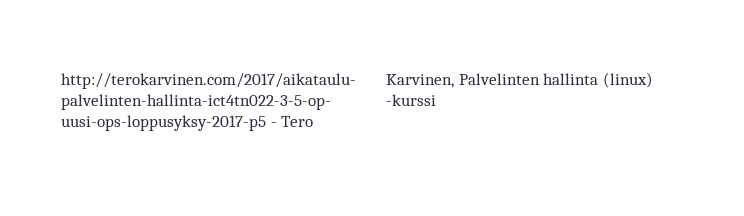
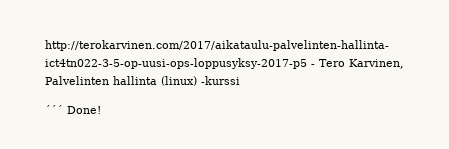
+ ´´´ Done!

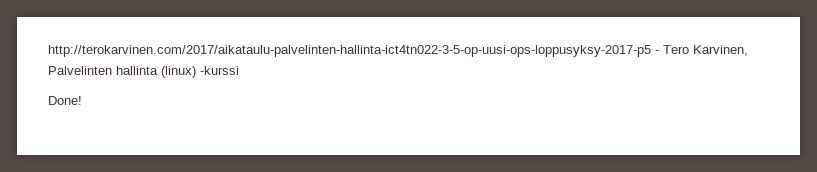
- ´´´ Done!
+ Done!

